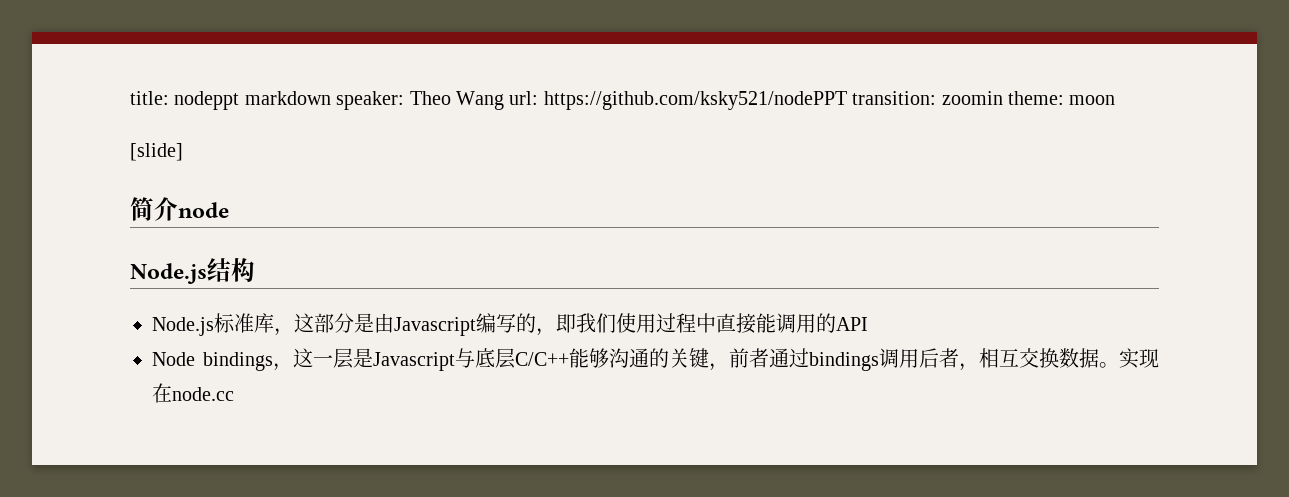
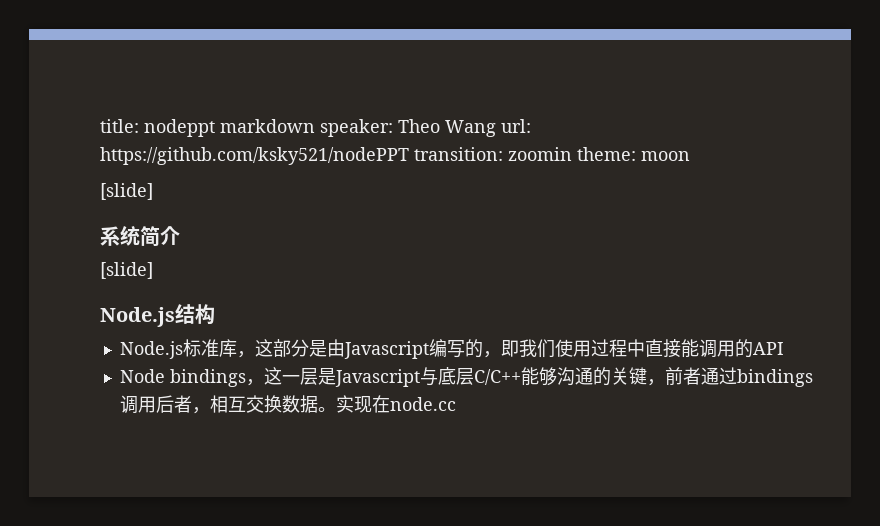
- 简介node
+ 系统简介
+ [slide]

